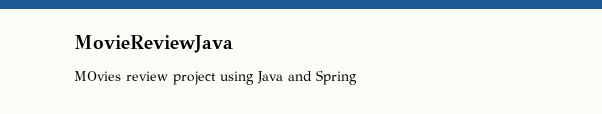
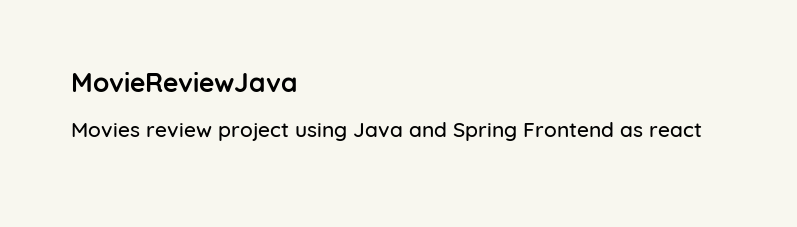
- MOvies review project using Java and Spring
+ Movies review project using Java and Spring Frontend as react

